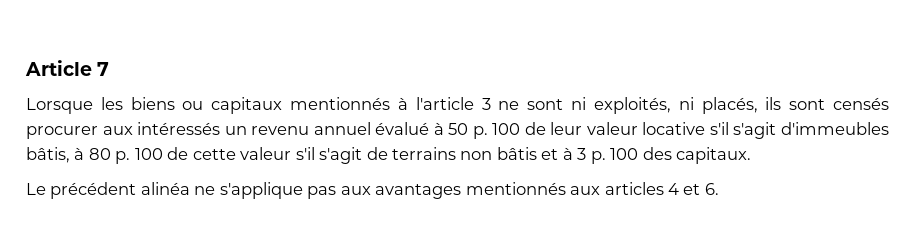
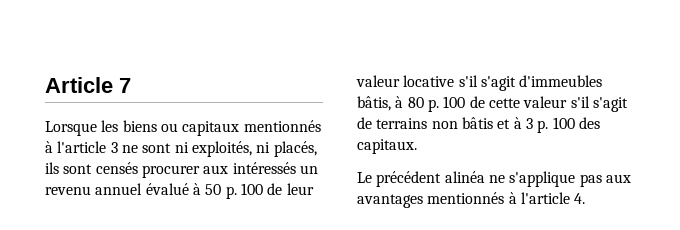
- Le précédent alinéa ne s'applique pas aux avantages mentionnés aux articles 4 et 6.
+ Le précédent alinéa ne s'applique pas aux avantages mentionnés à l'article 4.

